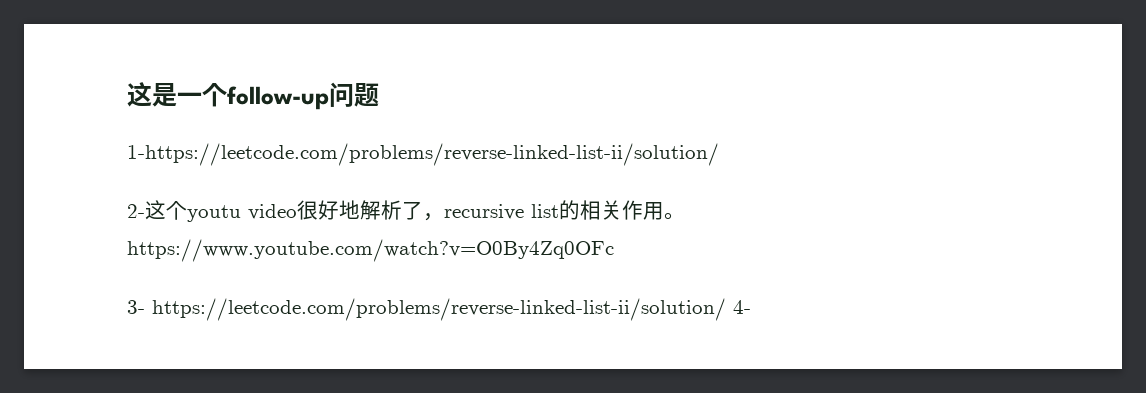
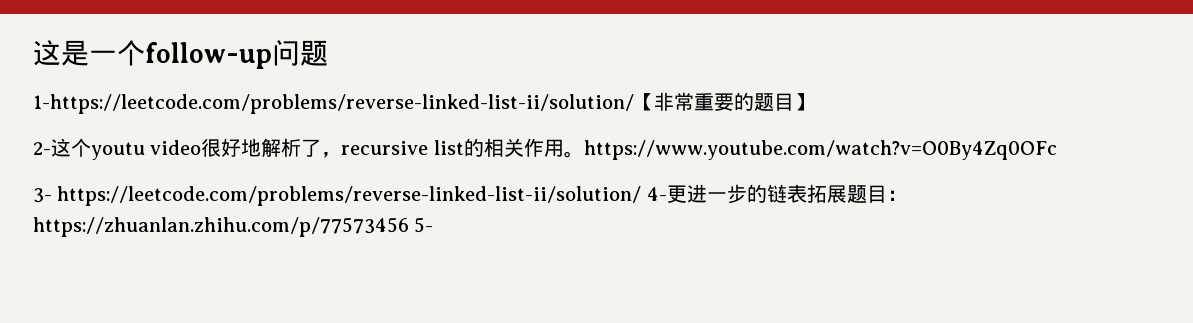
- 1-https://leetcode.com/problems/reverse-linked-list-ii/solution/
+ 1-https://leetcode.com/problems/reverse-linked-list-ii/solution/【非常重要的题目】
- 3- https://leetcode.com/problems/reverse-linked-list-ii/solution/ 4-
+ 3- https://leetcode.com/problems/reverse-linked-list-ii/solution/ 4-更进一步的链表拓展题目：https://zhuanlan.zhihu.com/p/77573456 5-

